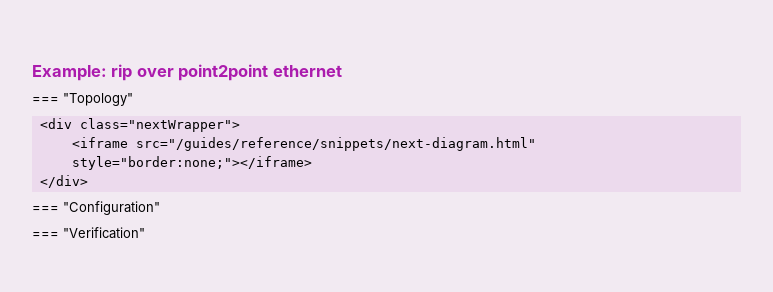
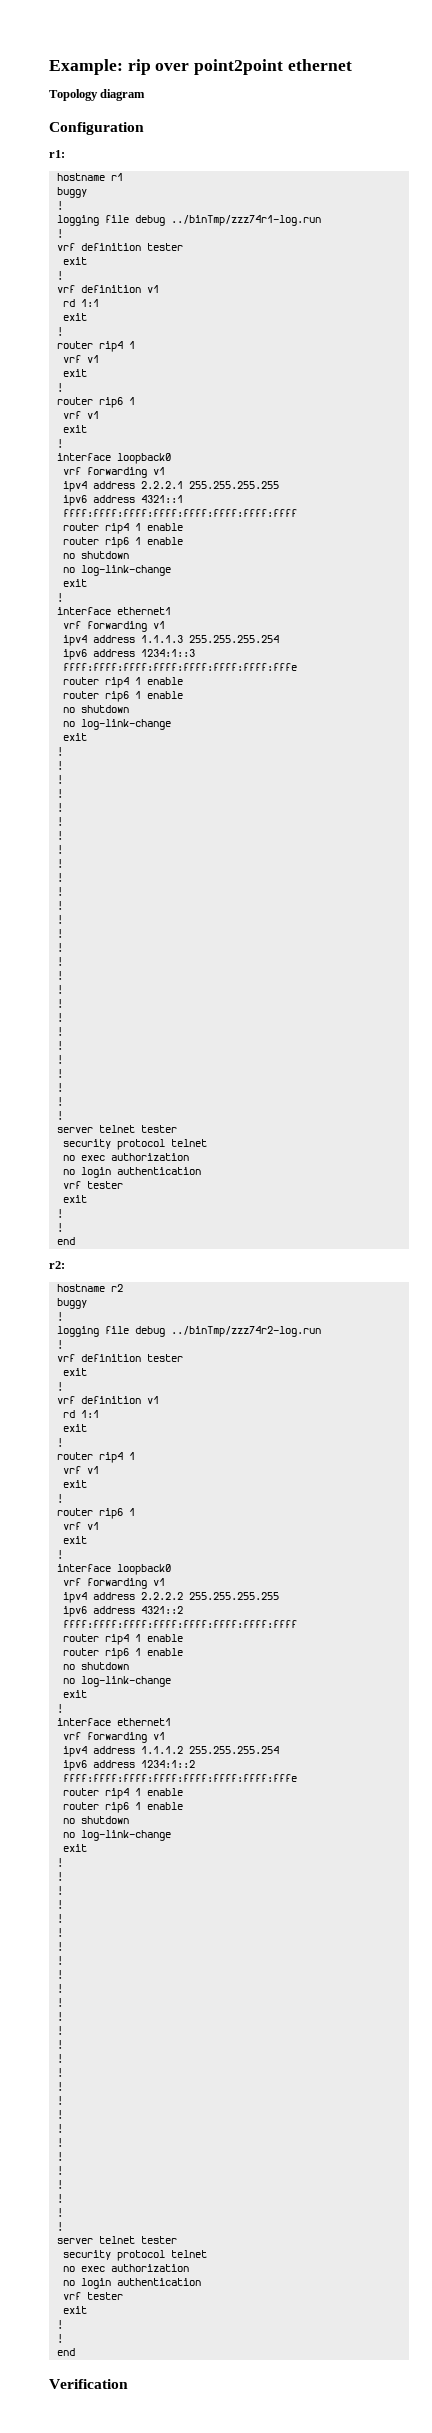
- === "Topology"
- <div class="nextWrapper">
- <iframe src="/guides/reference/snippets/next-diagram.html" style="border:none;"></iframe>
- </div>
- === "Configuration"
- === "Verification"
+ Topology diagram
+ Configuration
+ r1:
+ hostname r1
+ buggy
+ !
+ logging file debug ../binTmp/zzz74r1-log.run
+ !
+ vrf definition tester
+ exit
+ !
+ vrf definition v1
+ rd 1:1
+ exit
+ !
+ router rip4 1
+ vrf v1
+ exit
+ !
+ router rip6 1
+ vrf v1
+ exit
+ !
+ interface loopback0
+ vrf forwarding v1
+ ipv4 address 2.2.2.1 255.255.255.255
+ ipv6 address 4321::1 ffff:ffff:ffff:ffff:ffff:ffff:ffff:ffff
+ router rip4 1 enable
+ router rip6 1 enable
+ no shutdown
+ no log-link-change
+ exit
+ !
+ interface ethernet1
+ vrf forwarding v1
+ ipv4 address 1.1.1.3 255.255.255.254
+ ipv6 address 1234:1::3 ffff:ffff:ffff:ffff:ffff:ffff:ffff:fffe
+ router rip4 1 enable
+ router rip6 1 enable
+ no shutdown
+ no log-link-change
+ exit
+ !
+ !
+ !
+ !
+ !
+ !
+ !
+ !
+ !
+ !
+ !
+ !
+ !
+ !
+ !
+ !
+ !
+ !
+ !
+ !
+ !
+ !
+ !
+ !
+ !
+ !
+ !
+ server telnet tester
+ security protocol telnet
+ no exec authorization
+ no login authentication
+ vrf tester
+ exit
+ !
+ !
+ end
+ r2:
+ hostname r2
+ buggy
+ !
+ logging file debug ../binTmp/zzz74r2-log.run
+ !
+ vrf definition tester
+ exit
+ !
+ vrf definition v1
+ rd 1:1
+ exit
+ !
+ router rip4 1
+ vrf v1
+ exit
+ !
+ router rip6 1
+ vrf v1
+ exit
+ !
+ interface loopback0
+ vrf forwarding v1
+ ipv4 address 2.2.2.2 255.255.255.255
+ ipv6 address 4321::2 ffff:ffff:ffff:ffff:ffff:ffff:ffff:ffff
+ router rip4 1 enable
+ router rip6 1 enable
+ no shutdown
+ no log-link-change
+ exit
+ !
+ interface ethernet1
+ vrf forwarding v1
+ ipv4 address 1.1.1.2 255.255.255.254
+ ipv6 address 1234:1::2 ffff:ffff:ffff:ffff:ffff:ffff:ffff:fffe
+ router rip4 1 enable
+ router rip6 1 enable
+ no shutdown
+ no log-link-change
+ exit
+ !
+ !
+ !
+ !
+ !
+ !
+ !
+ !
+ !
+ !
+ !
+ !
+ !
+ !
+ !
+ !
+ !
+ !
+ !
+ !
+ !
+ !
+ !
+ !
+ !
+ !
+ !
+ server telnet tester
+ security protocol telnet
+ no exec authorization
+ no login authentication
+ vrf tester
+ exit
+ !
+ !
+ end
+ Verification

